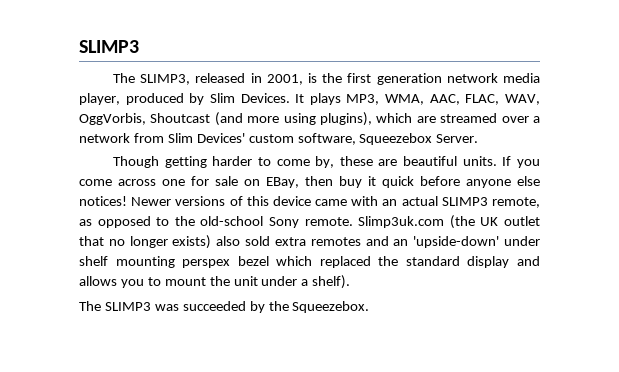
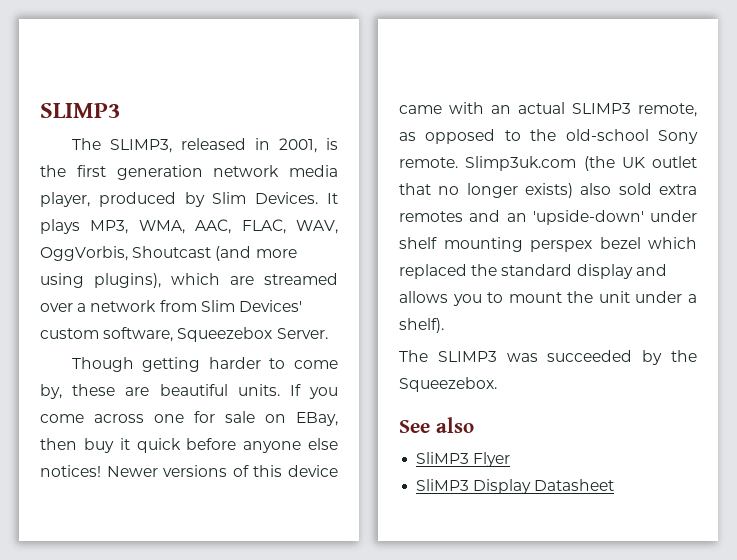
+ See also
+ SliMP3 Flyer
+ SliMP3 Display Datasheet

